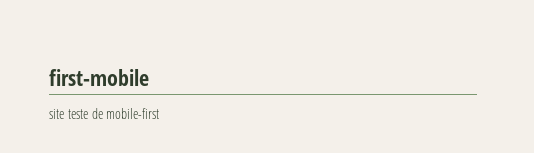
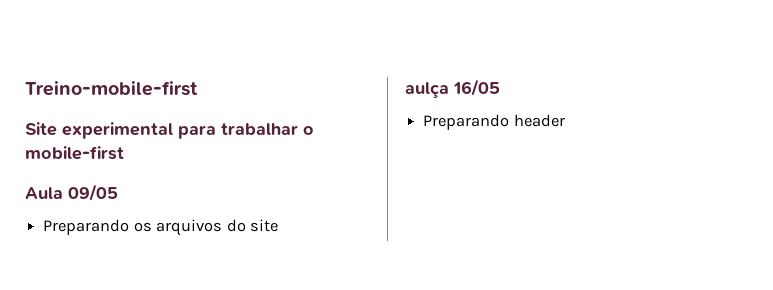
- first-mobile
- site teste de mobile-first
+ Treino-mobile-first
+ Site experimental para trabalhar o mobile-first
+ Aula 09/05
+ Preparando os arquivos do site
+ aulça 16/05
+ Preparando header

